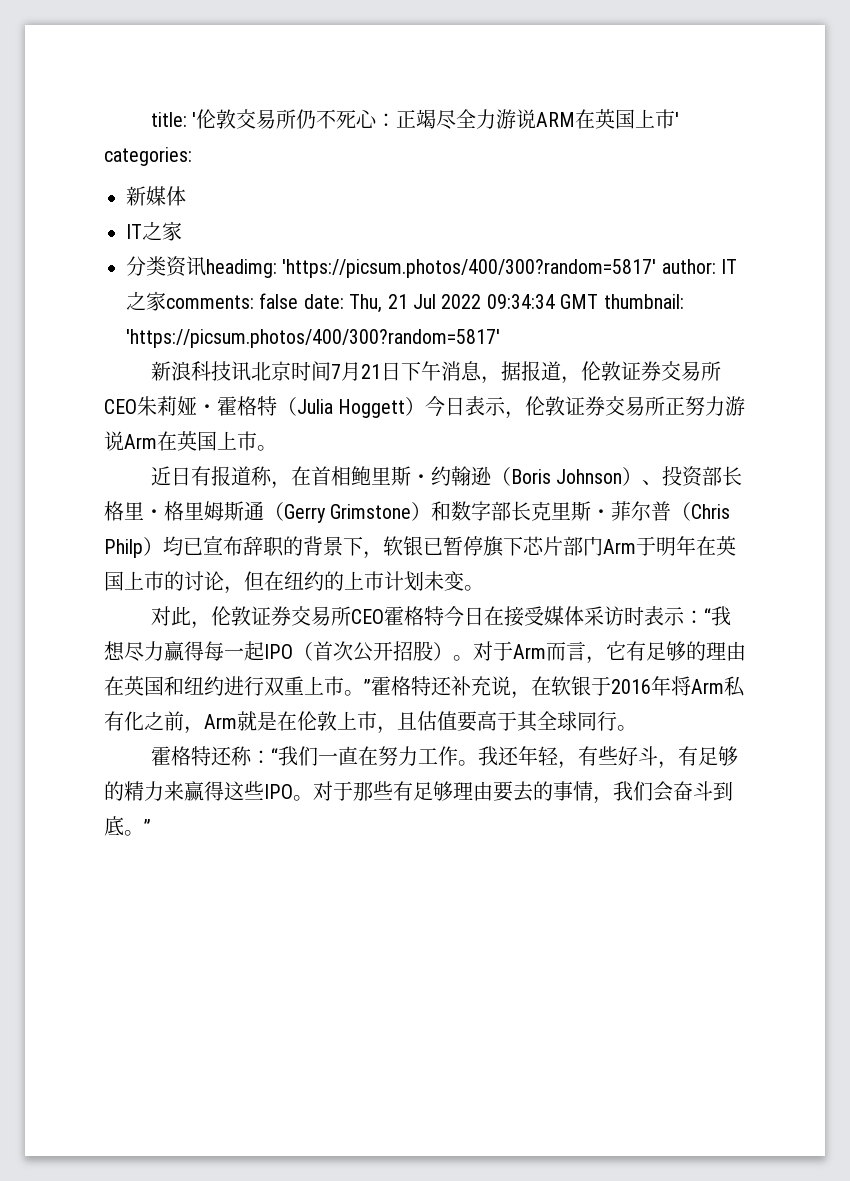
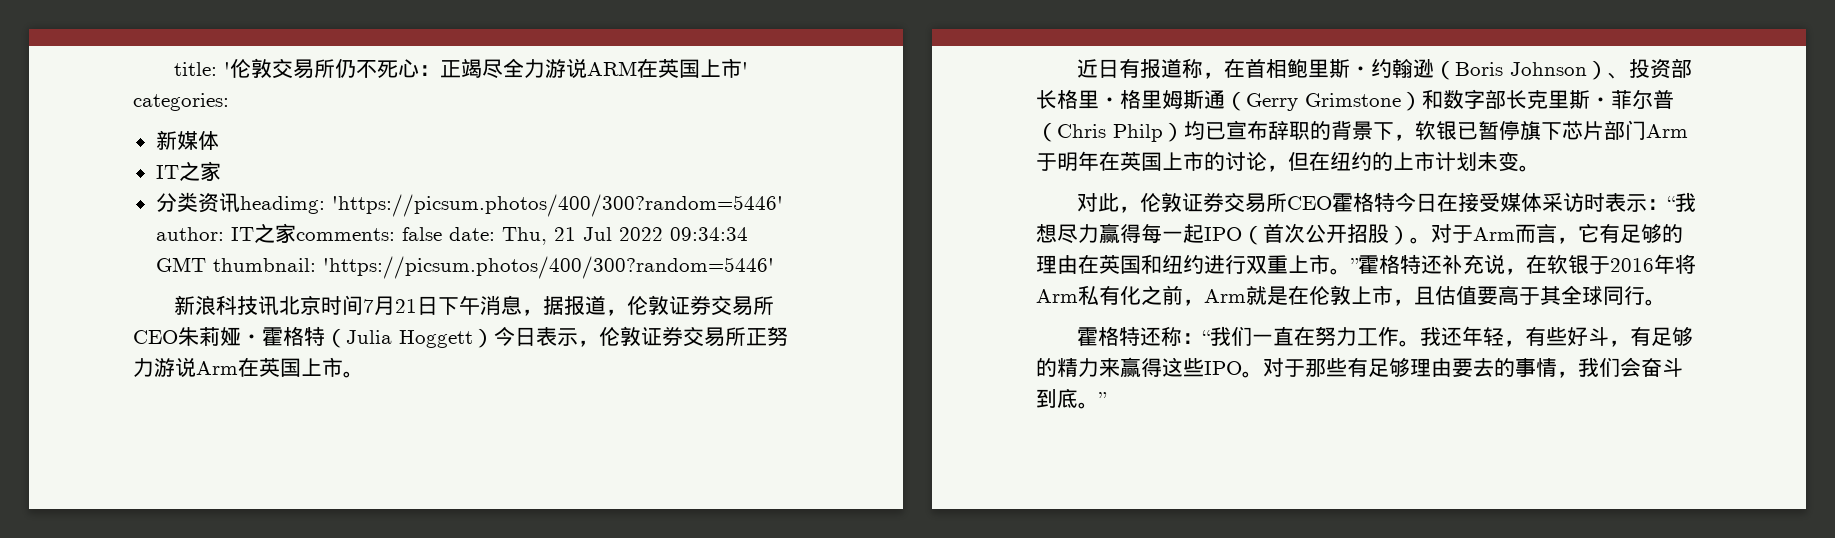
- 分类资讯headimg: 'https://picsum.photos/400/300?random=5817' author: IT之家comments: false date: Thu, 21 Jul 2022 09:34:34 GMT thumbnail: 'https://picsum.photos/400/300?random=5817'
+ 分类资讯headimg: 'https://picsum.photos/400/300?random=5446' author: IT之家comments: false date: Thu, 21 Jul 2022 09:34:34 GMT thumbnail: 'https://picsum.photos/400/300?random=5446'

